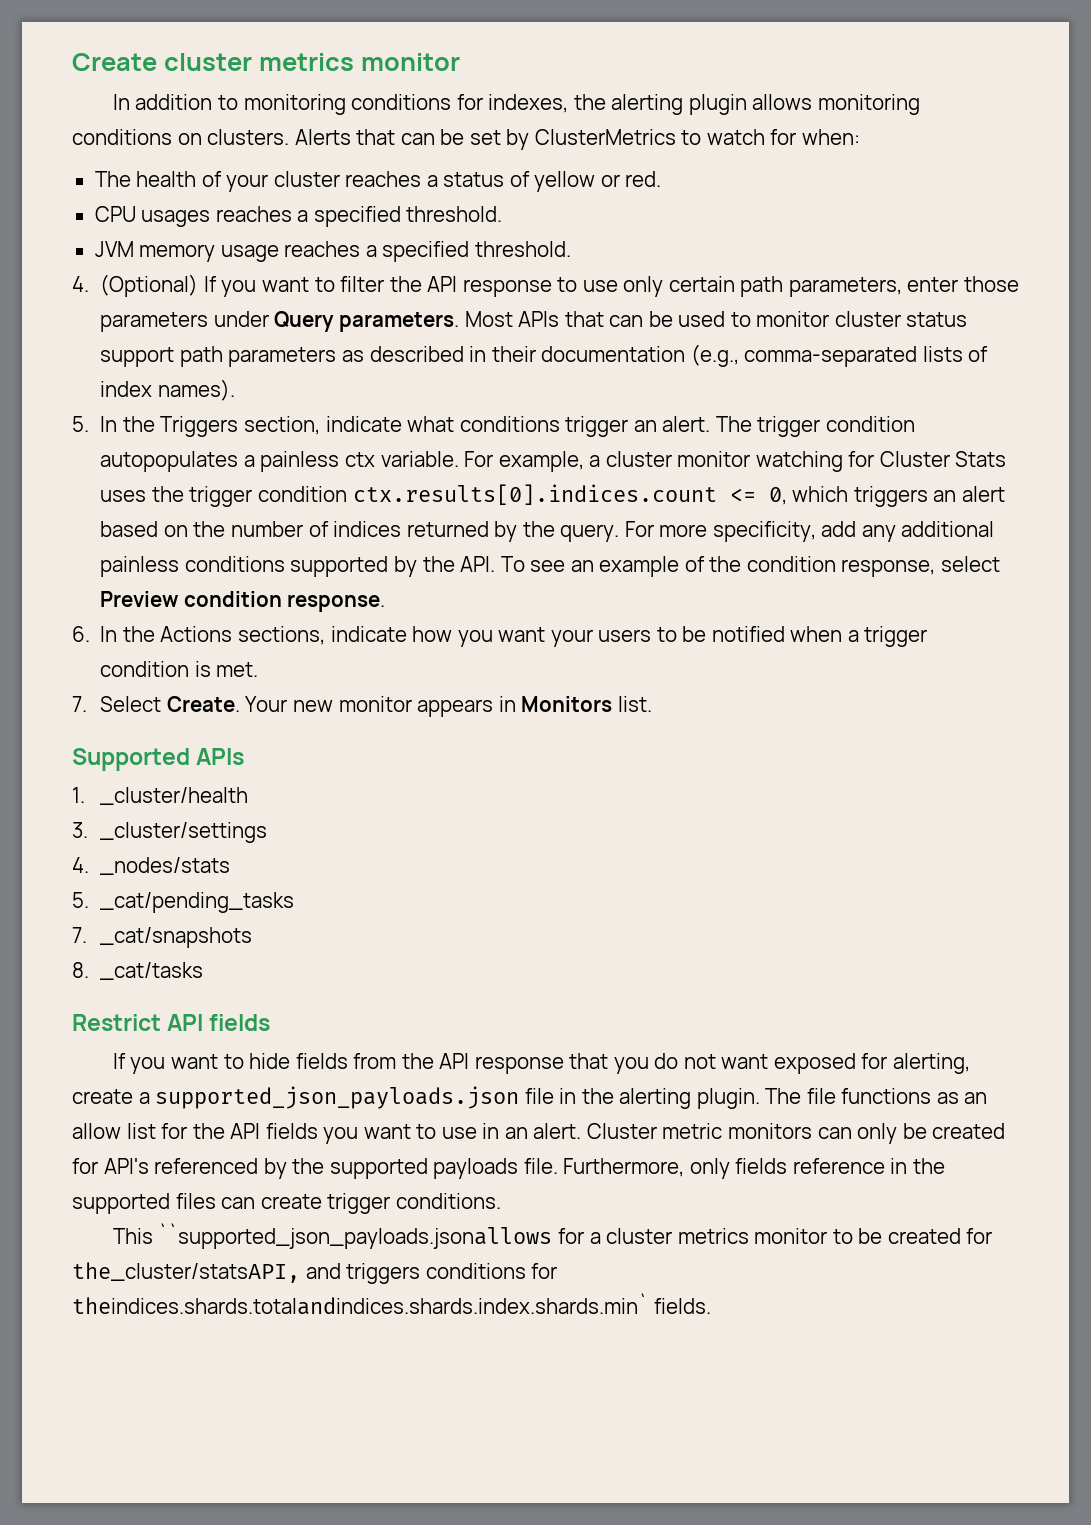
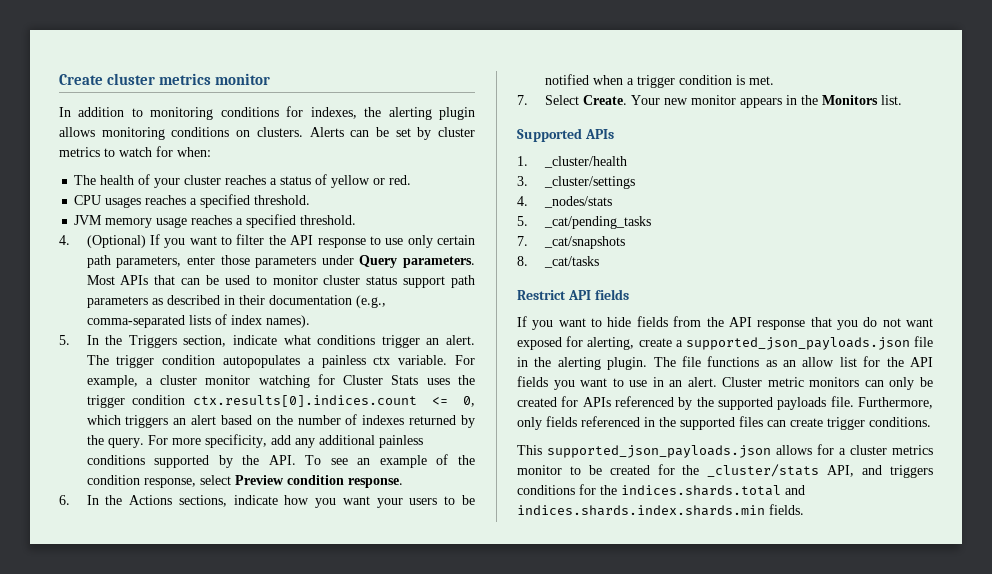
- Alerts that can be set by ClusterMetrics to watch for when:
+ Alerts can be set by cluster metrics to watch for when:
- For example, a cluster monitor watching for Cluster Stats uses the trigger condition ctx.results[0].indices.count <= 0, which triggers an alert based on the number of indices returned by the query.
+ For example, a cluster monitor watching for Cluster Stats uses the trigger condition ctx.results[0].indices.count <= 0, which triggers an alert based on the number of indexes returned by the query.
- Your new monitor appears in Monitors list.
+ Your new monitor appears in the Monitors list.
- Cluster metric monitors can only be created for API's referenced by the supported payloads file.
+ Cluster metric monitors can only be created for APIs referenced by the supported payloads file.
- Furthermore, only fields reference in the supported files can create trigger conditions.
+ Furthermore, only fields referenced in the supported files can create trigger conditions.
- This ``supported_json_payloads.jsonallows for a cluster metrics monitor to be created for the_cluster/statsAPI, and triggers conditions for theindices.shards.totalandindices.shards.index.shards.min` fields.
+ This supported_json_payloads.json allows for a cluster metrics monitor to be created for the _cluster/stats API, and triggers conditions for the indices.shards.total and indices.shards.index.shards.min fields.

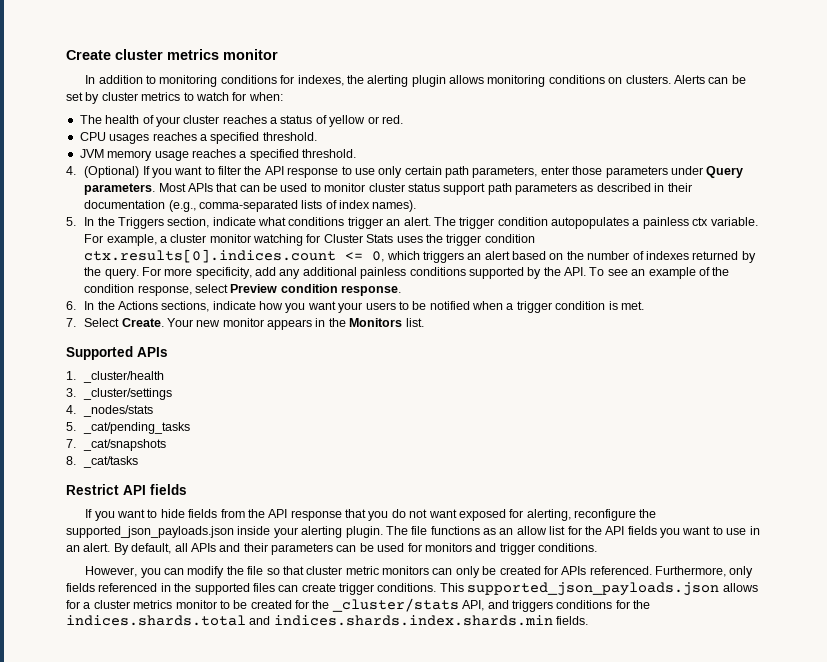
- If you want to hide fields from the API response that you do not want exposed for alerting, create a supported_json_payloads.json file in the alerting plugin.
+ If you want to hide fields from the API response that you do not want exposed for alerting, reconfigure the supported_json_payloads.json inside your alerting plugin.
- Cluster metric monitors can only be created for APIs referenced by the supported payloads file.
+ By default, all APIs and their parameters can be used for monitors and trigger conditions.
+ However, you can modify the file so that cluster metric monitors can only be created for APIs referenced.
- Furthermore, only fields referenced in the supported files can create trigger conditions.
- This supported_json_payloads.json allows for a cluster metrics monitor to be created for the _cluster/stats API, and triggers conditions for the indices.shards.total and indices.shards.index.shards.min fields.
+ Furthermore, only fields referenced in the supported files can create trigger conditions. This supported_json_payloads.json allows for a cluster metrics monitor to be created for the _cluster/stats API, and triggers conditions for the indices.shards.total and indices.shards.index.shards.min fields.

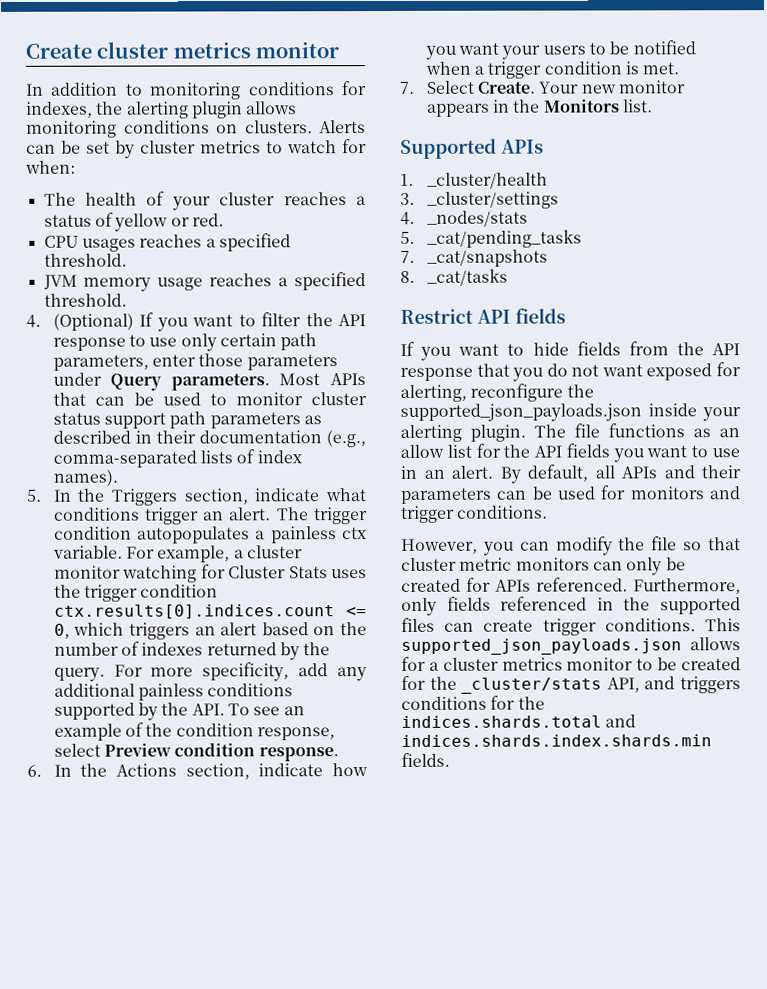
- 6. In the Actions sections, indicate how you want your users to be notified when a trigger condition is met.
+ 6. In the Actions section, indicate how you want your users to be notified when a trigger condition is met.

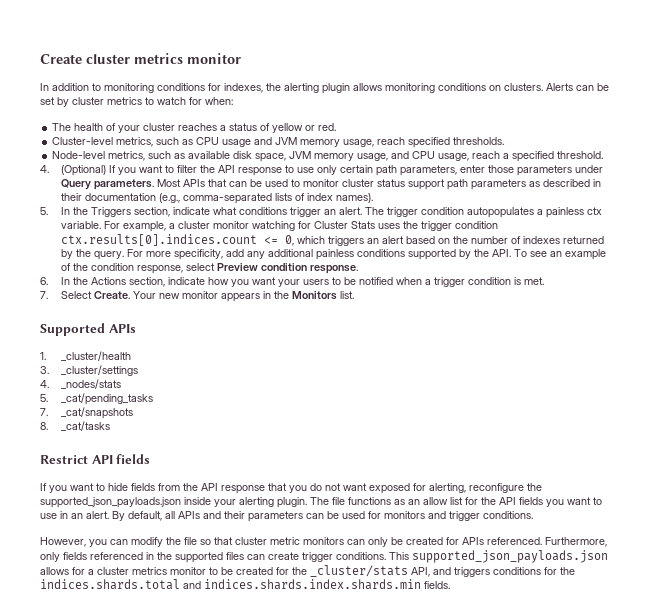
- CPU usages reaches a specified threshold.
- JVM memory usage reaches a specified threshold.
+ Cluster-level metrics, such as CPU usage and JVM memory usage, reach specified thresholds.
+ Node-level metrics, such as available disk space, JVM memory usage, and CPU usage, reach a specified threshold.

